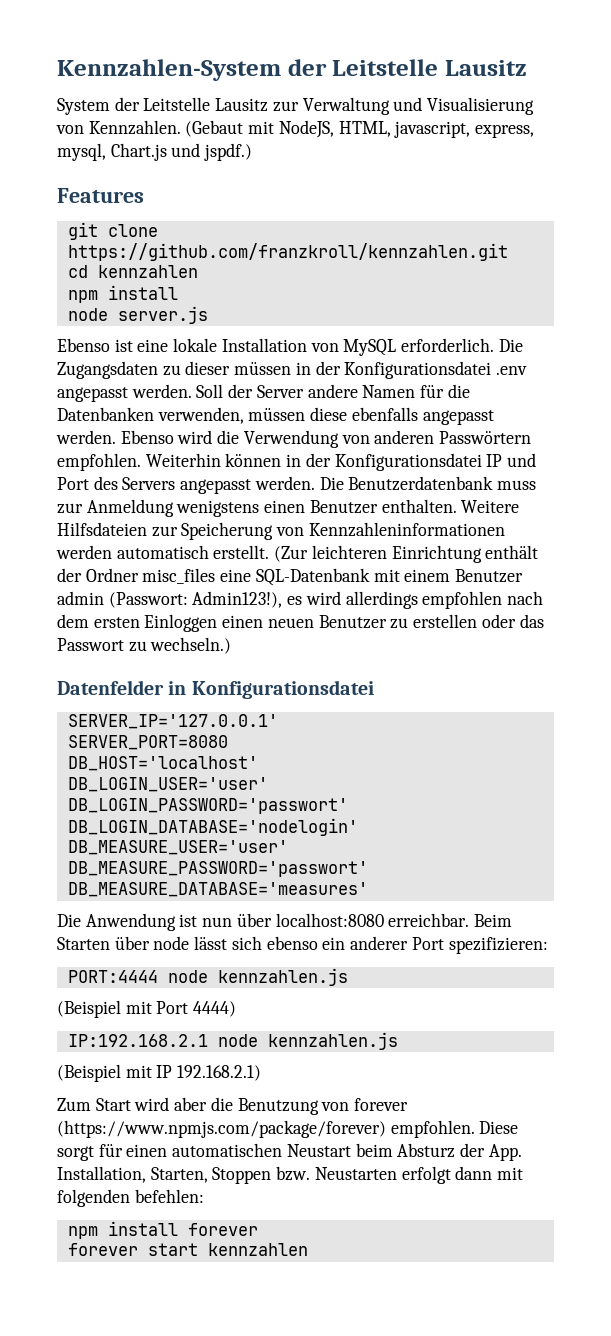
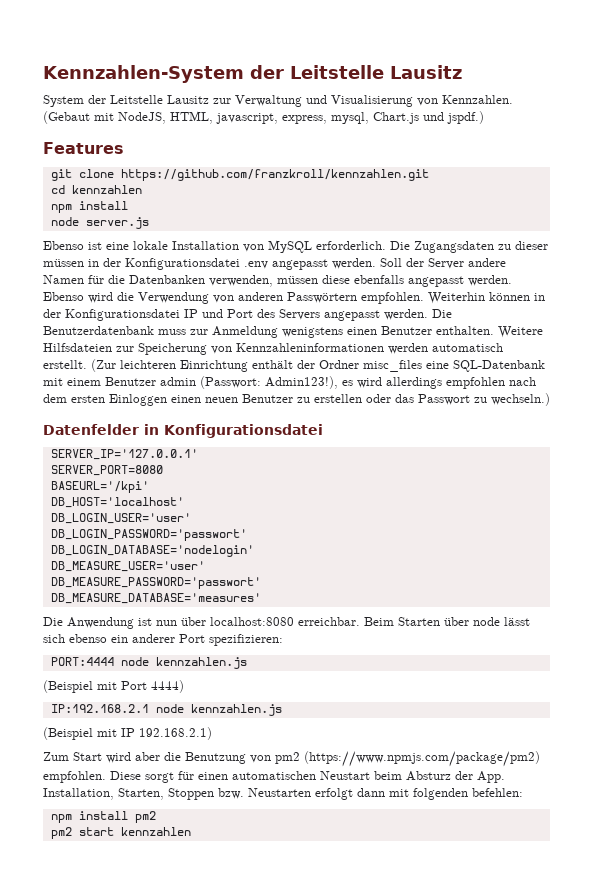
+ BASEURL='/kpi'
- Zum Start wird aber die Benutzung von forever (https://www.npmjs.com/package/forever) empfohlen.
+ Zum Start wird aber die Benutzung von pm2 (https://www.npmjs.com/package/pm2) empfohlen.
- npm install forever
- forever start kennzahlen
+ npm install pm2
+ pm2 start kennzahlen

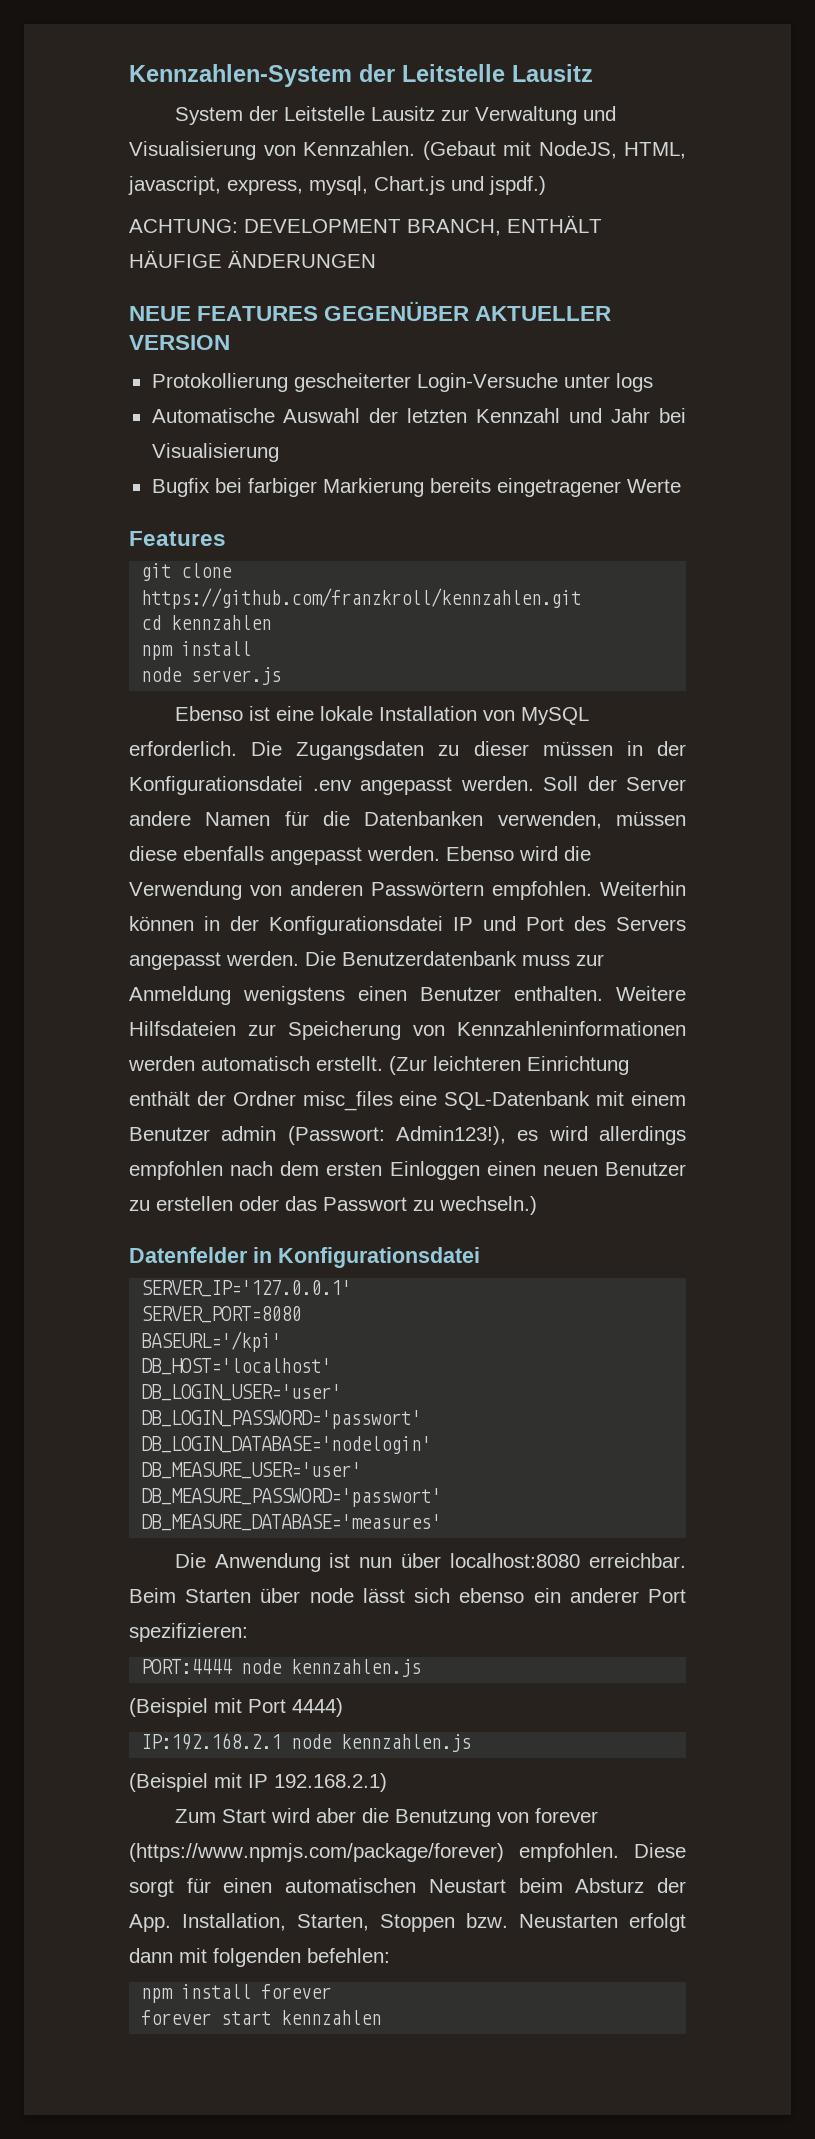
+ ACHTUNG: DEVELOPMENT BRANCH, ENTHÄLT HÄUFIGE ÄNDERUNGEN
+ NEUE FEATURES GEGENÜBER AKTUELLER VERSION
+ Protokollierung gescheiterter Login-Versuche unter logs
+ Automatische Auswahl der letzten Kennzahl und Jahr bei Visualisierung
+ Bugfix bei farbiger Markierung bereits eingetragener Werte
- Zum Start wird aber die Benutzung von pm2 (https://www.npmjs.com/package/pm2) empfohlen.
+ Zum Start wird aber die Benutzung von forever (https://www.npmjs.com/package/forever) empfohlen.
- npm install pm2
- pm2 start kennzahlen
+ npm install forever
+ forever start kennzahlen

